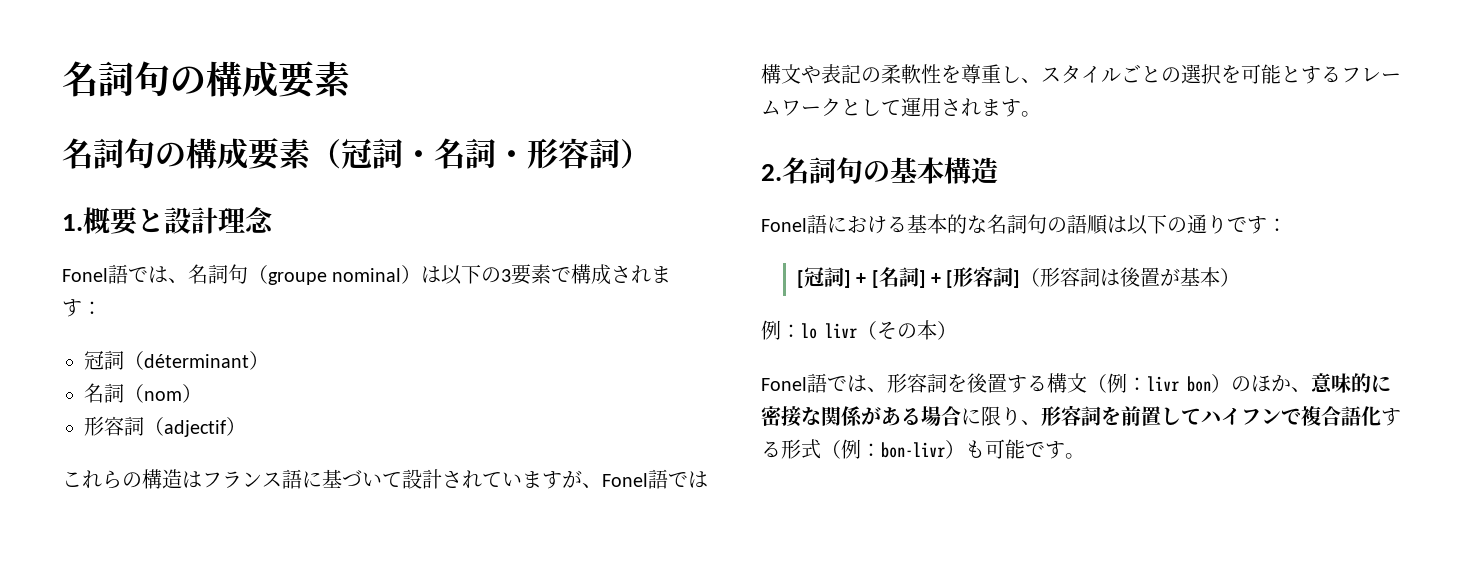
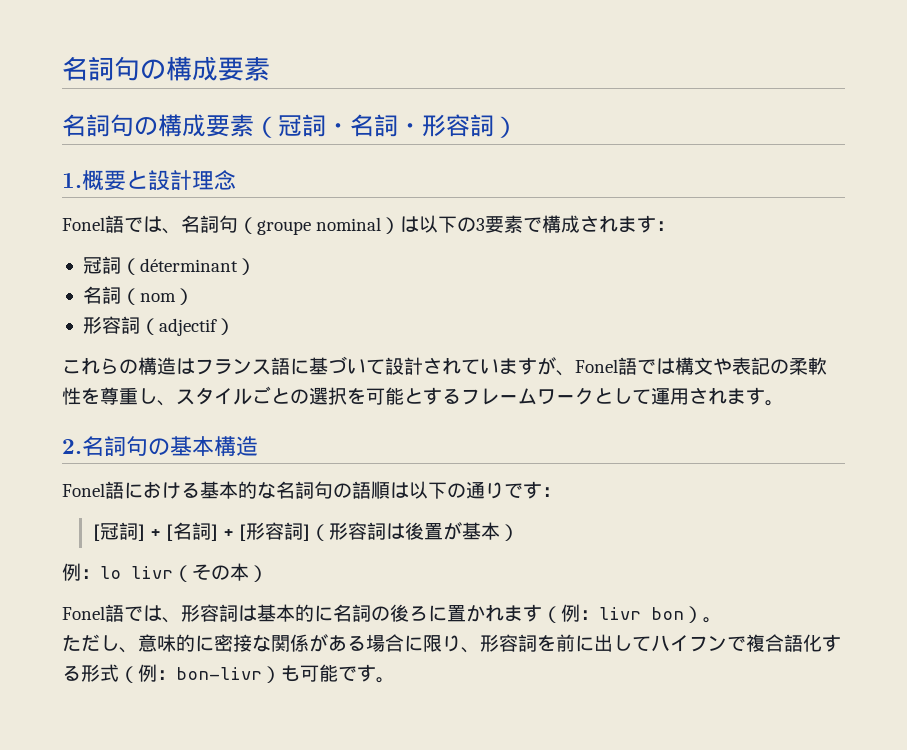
- Fonel語では、形容詞を後置する構文（例：livr bon）のほか、意味的に密接な関係がある場合に限り、形容詞を前置してハイフンで複合語化する形式（例：bon-livr）も可能です。
+ Fonel語では、形容詞は基本的に名詞の後ろに置かれます（例：livr bon）。
+ ただし、意味的に密接な関係がある場合に限り、形容詞を前に出してハイフンで複合語化する形式（例：bon-livr）も可能です。

